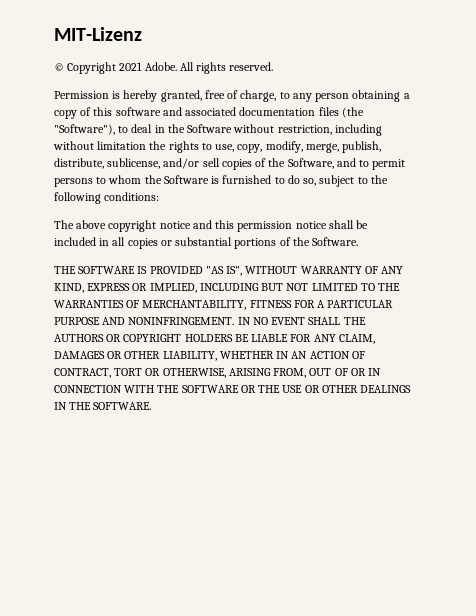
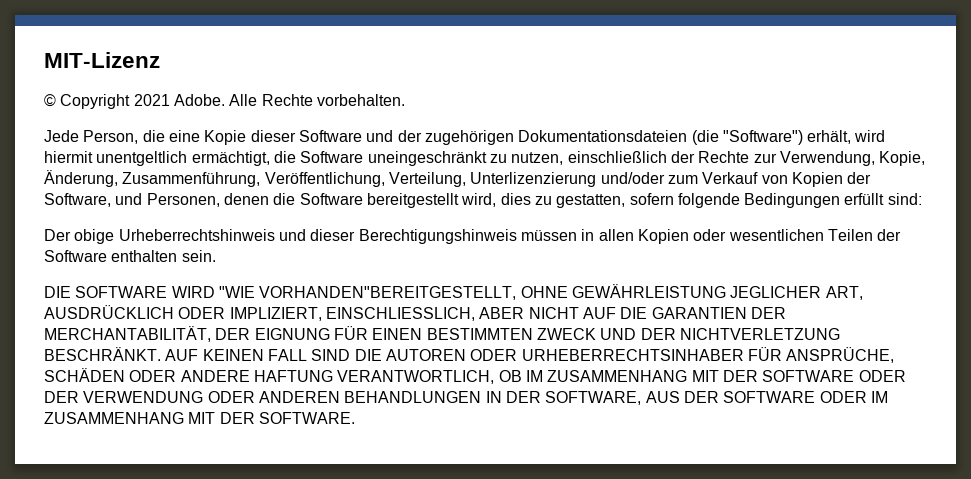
- All rights reserved.
- Permission is hereby granted, free of charge, to any person obtaining a copy of this software and associated documentation files (the "Software"), to deal in the Software without restriction, including without limitation the rights to use, copy, modify, merge, publish, distribute, sublicense, and/or sell copies of the Software, and to permit persons to whom the Software is furnished to do so, subject to the following conditions:
- The above copyright notice and this permission notice shall be included in all copies or substantial portions of the Software.
- THE SOFTWARE IS PROVIDED "AS IS", WITHOUT WARRANTY OF ANY KIND, EXPRESS OR IMPLIED, INCLUDING BUT NOT LIMITED TO THE WARRANTIES OF MERCHANTABILITY, FITNESS FOR A PARTICULAR PURPOSE AND NONINFRINGEMENT. IN NO EVENT SHALL THE AUTHORS OR COPYRIGHT HOLDERS BE LIABLE FOR ANY CLAIM, DAMAGES OR OTHER LIABILITY, WHETHER IN AN ACTION OF CONTRACT, TORT OR OTHERWISE, ARISING FROM, OUT OF OR IN CONNECTION WITH THE SOFTWARE OR THE USE OR OTHER DEALINGS IN THE SOFTWARE.
+ Alle Rechte vorbehalten.
+ Jede Person, die eine Kopie dieser Software und der zugehörigen Dokumentationsdateien (die "Software") erhält, wird hiermit unentgeltlich ermächtigt, die Software uneingeschränkt zu nutzen, einschließlich der Rechte zur Verwendung, Kopie, Änderung, Zusammenführung, Veröffentlichung, Verteilung, Unterlizenzierung und/oder zum Verkauf von Kopien der Software, und Personen, denen die Software bereitgestellt wird, dies zu gestatten, sofern folgende Bedingungen erfüllt sind:
+ Der obige Urheberrechtshinweis und dieser Berechtigungshinweis müssen in allen Kopien oder wesentlichen Teilen der Software enthalten sein.
+ DIE SOFTWARE WIRD "WIE VORHANDEN"BEREITGESTELLT, OHNE GEWÄHRLEISTUNG JEGLICHER ART, AUSDRÜCKLICH ODER IMPLIZIERT, EINSCHLIESSLICH, ABER NICHT AUF DIE GARANTIEN DER MERCHANTABILITÄT, DER EIGNUNG FÜR EINEN BESTIMMTEN ZWECK UND DER NICHTVERLETZUNG BESCHRÄNKT. AUF KEINEN FALL SIND DIE AUTOREN ODER URHEBERRECHTSINHABER FÜR ANSPRÜCHE, SCHÄDEN ODER ANDERE HAFTUNG VERANTWORTLICH, OB IM ZUSAMMENHANG MIT DER SOFTWARE ODER DER VERWENDUNG ODER ANDEREN BEHANDLUNGEN IN DER SOFTWARE, AUS DER SOFTWARE ODER IM ZUSAMMENHANG MIT DER SOFTWARE.

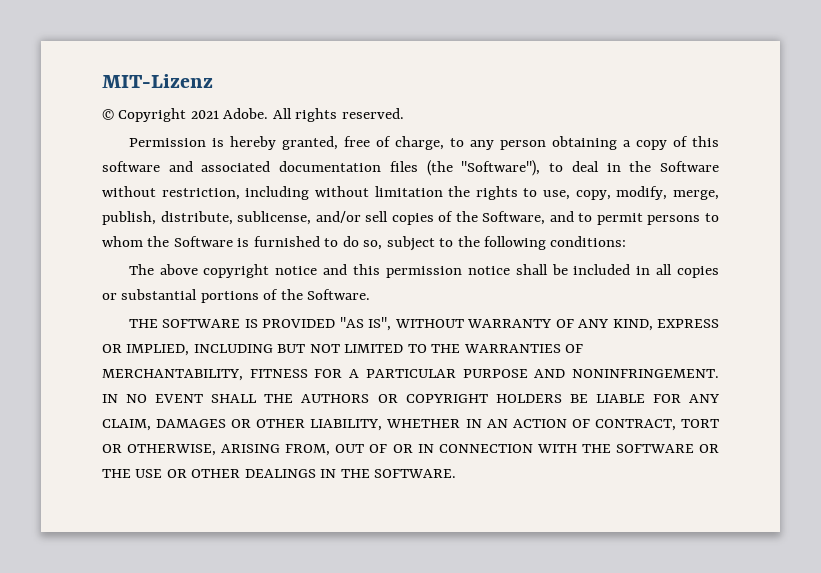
- Alle Rechte vorbehalten.
- Jede Person, die eine Kopie dieser Software und der zugehörigen Dokumentationsdateien (die "Software") erhält, wird hiermit unentgeltlich ermächtigt, die Software uneingeschränkt zu nutzen, einschließlich der Rechte zur Verwendung, Kopie, Änderung, Zusammenführung, Veröffentlichung, Verteilung, Unterlizenzierung und/oder zum Verkauf von Kopien der Software, und Personen, denen die Software bereitgestellt wird, dies zu gestatten, sofern folgende Bedingungen erfüllt sind:
- Der obige Urheberrechtshinweis und dieser Berechtigungshinweis müssen in allen Kopien oder wesentlichen Teilen der Software enthalten sein.
- DIE SOFTWARE WIRD "WIE VORHANDEN"BEREITGESTELLT, OHNE GEWÄHRLEISTUNG JEGLICHER ART, AUSDRÜCKLICH ODER IMPLIZIERT, EINSCHLIESSLICH, ABER NICHT AUF DIE GARANTIEN DER MERCHANTABILITÄT, DER EIGNUNG FÜR EINEN BESTIMMTEN ZWECK UND DER NICHTVERLETZUNG BESCHRÄNKT. AUF KEINEN FALL SIND DIE AUTOREN ODER URHEBERRECHTSINHABER FÜR ANSPRÜCHE, SCHÄDEN ODER ANDERE HAFTUNG VERANTWORTLICH, OB IM ZUSAMMENHANG MIT DER SOFTWARE ODER DER VERWENDUNG ODER ANDEREN BEHANDLUNGEN IN DER SOFTWARE, AUS DER SOFTWARE ODER IM ZUSAMMENHANG MIT DER SOFTWARE.
+ All rights reserved.
+ Permission is hereby granted, free of charge, to any person obtaining a copy of this software and associated documentation files (the "Software"), to deal in the Software without restriction, including without limitation the rights to use, copy, modify, merge, publish, distribute, sublicense, and/or sell copies of the Software, and to permit persons to whom the Software is furnished to do so, subject to the following conditions:
+ The above copyright notice and this permission notice shall be included in all copies or substantial portions of the Software.
+ THE SOFTWARE IS PROVIDED "AS IS", WITHOUT WARRANTY OF ANY KIND, EXPRESS OR IMPLIED, INCLUDING BUT NOT LIMITED TO THE WARRANTIES OF MERCHANTABILITY, FITNESS FOR A PARTICULAR PURPOSE AND NONINFRINGEMENT. IN NO EVENT SHALL THE AUTHORS OR COPYRIGHT HOLDERS BE LIABLE FOR ANY CLAIM, DAMAGES OR OTHER LIABILITY, WHETHER IN AN ACTION OF CONTRACT, TORT OR OTHERWISE, ARISING FROM, OUT OF OR IN CONNECTION WITH THE SOFTWARE OR THE USE OR OTHER DEALINGS IN THE SOFTWARE.

